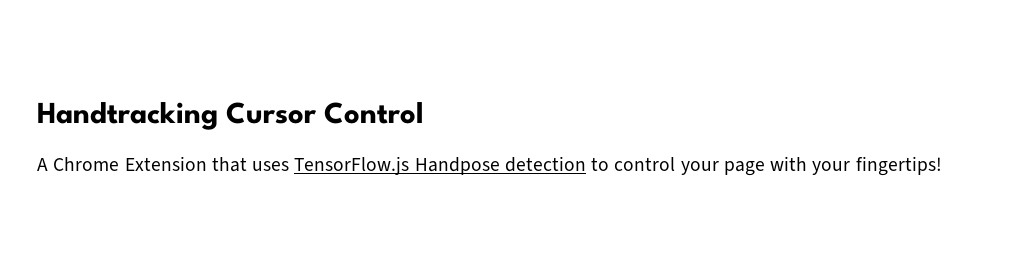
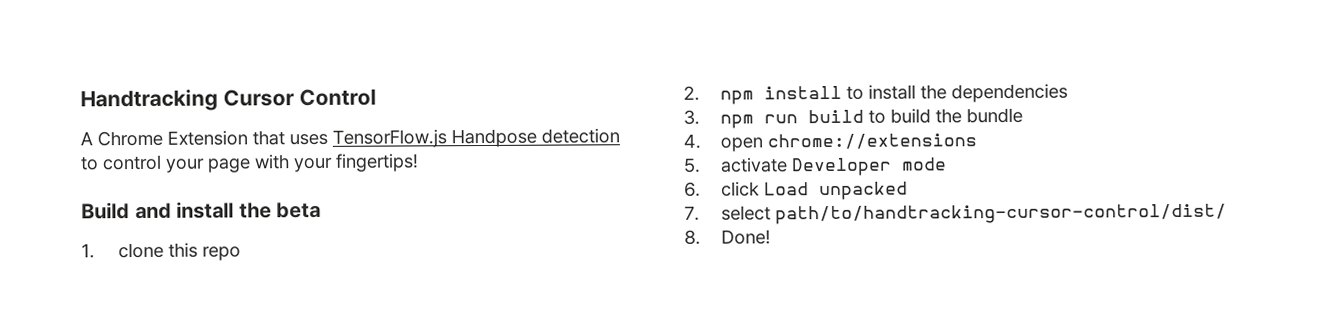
+ Build and install the beta
+ 1. clone this repo
+ 2. npm install to install the dependencies
+ 3. npm run build to build the bundle
+ 4. open chrome://extensions
+ 5. activate Developer mode
+ 6. click Load unpacked
+ 7. select path/to/handtracking-cursor-control/dist/
+ 8. Done!

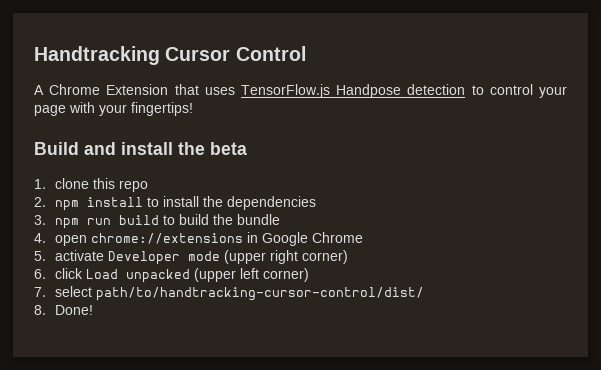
- 4. open chrome://extensions
+ 4. open chrome://extensions in Google Chrome
- 5. activate Developer mode
+ 5. activate Developer mode (upper right corner)
- 6. click Load unpacked
+ 6. click Load unpacked (upper left corner)

